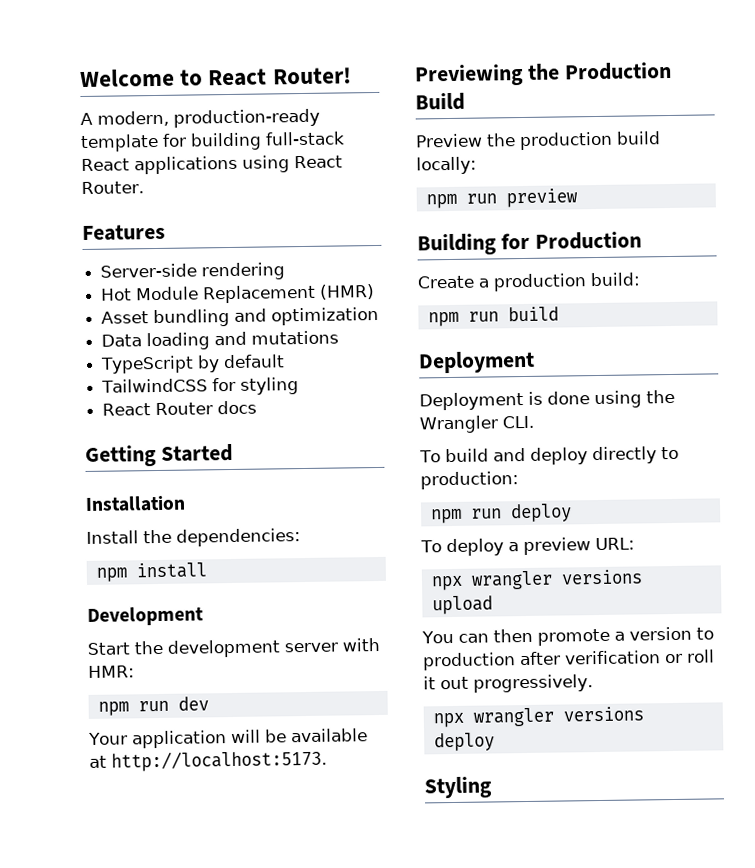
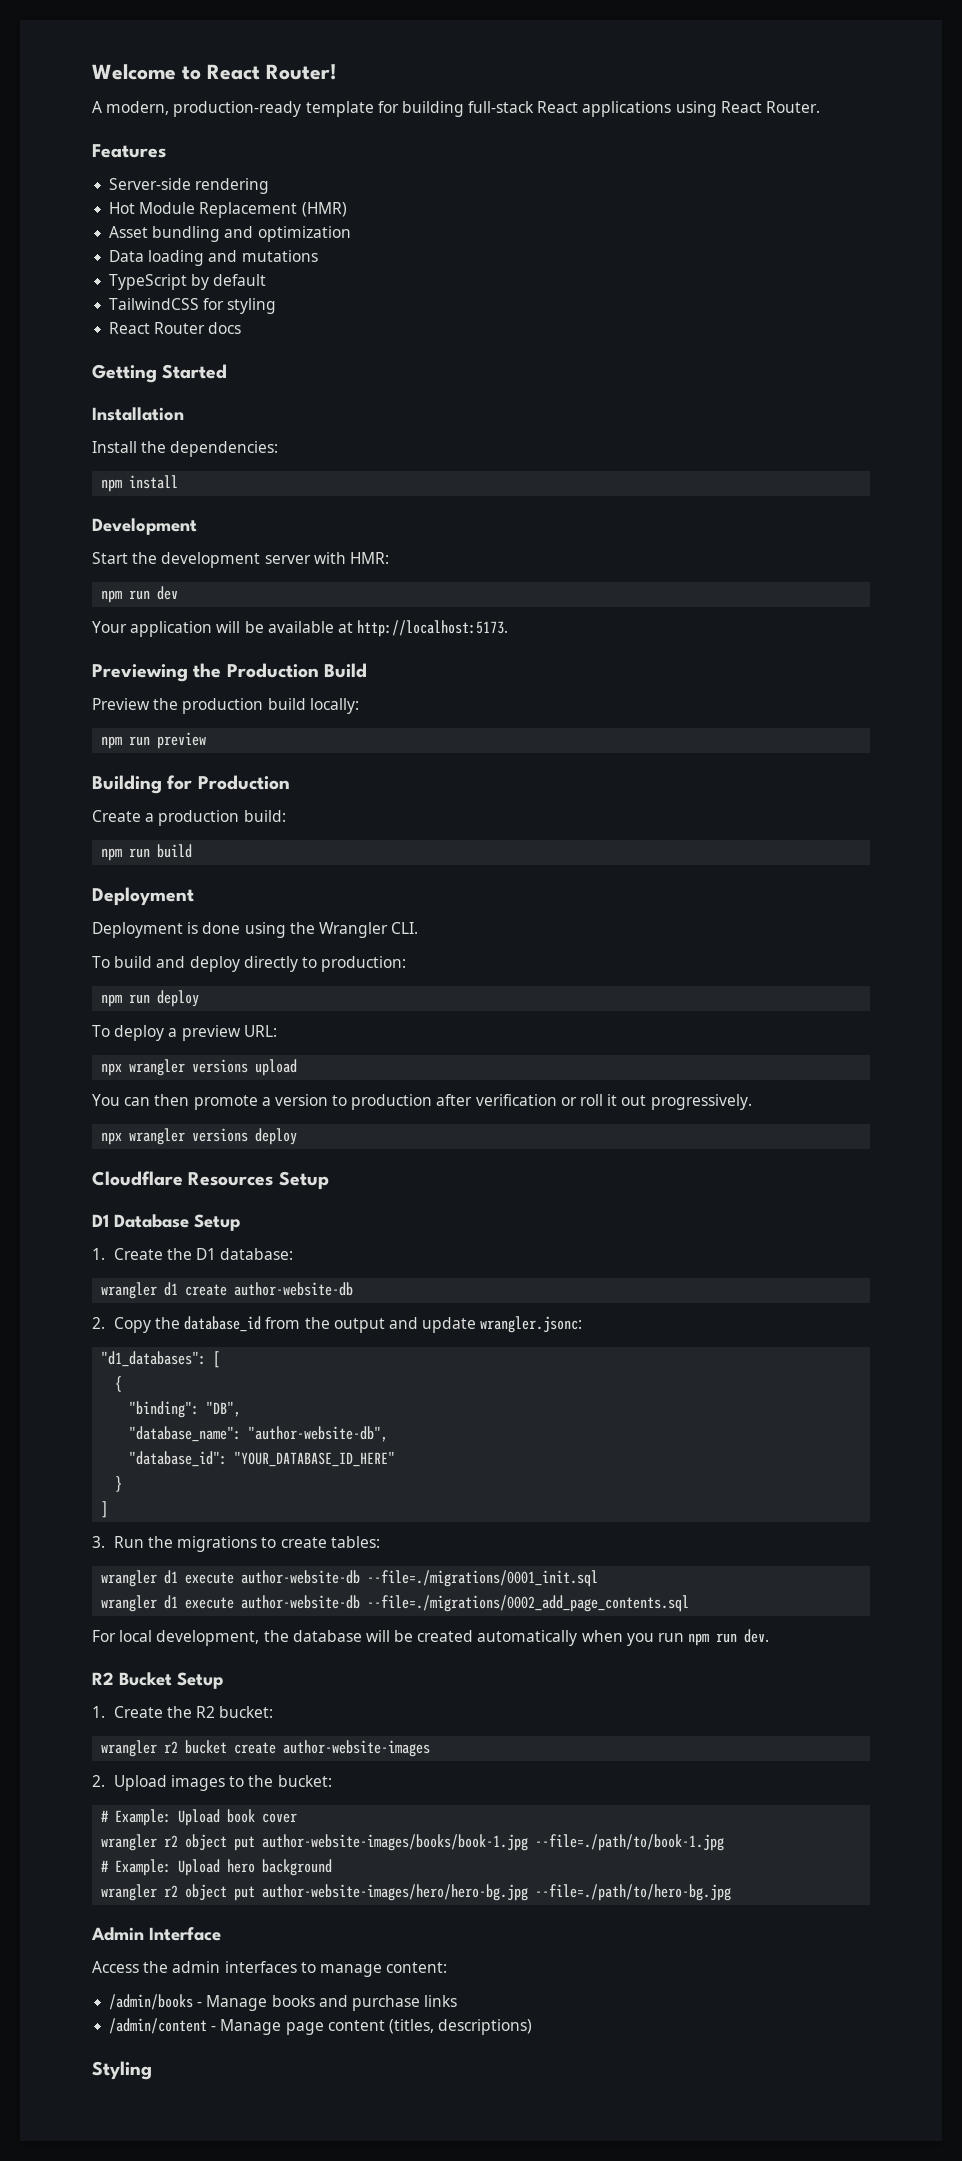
+ Cloudflare Resources Setup
+ D1 Database Setup
+ 1. Create the D1 database:
+ wrangler d1 create author-website-db
+ 2. Copy the database_id from the output and update wrangler.jsonc:
+ "d1_databases": [
+ {
+ "binding": "DB",
+ "database_name": "author-website-db",
+ "database_id": "YOUR_DATABASE_ID_HERE"
+ }
+ ]
+ 3. Run the migrations to create tables:
+ wrangler d1 execute author-website-db --file=./migrations/0001_init.sql
+ wrangler d1 execute author-website-db --file=./migrations/0002_add_page_contents.sql
+ For local development, the database will be created automatically when you run npm run dev.
+ R2 Bucket Setup
+ 1. Create the R2 bucket:
+ wrangler r2 bucket create author-website-images
+ 2. Upload images to the bucket:
+ # Example: Upload book cover
+ wrangler r2 object put author-website-images/books/book-1.jpg --file=./path/to/book-1.jpg
+ # Example: Upload hero background
+ wrangler r2 object put author-website-images/hero/hero-bg.jpg --file=./path/to/hero-bg.jpg
+ Admin Interface
+ Access the admin interfaces to manage content:
+ /admin/books - Manage books and purchase links
+ /admin/content - Manage page content (titles, descriptions)

